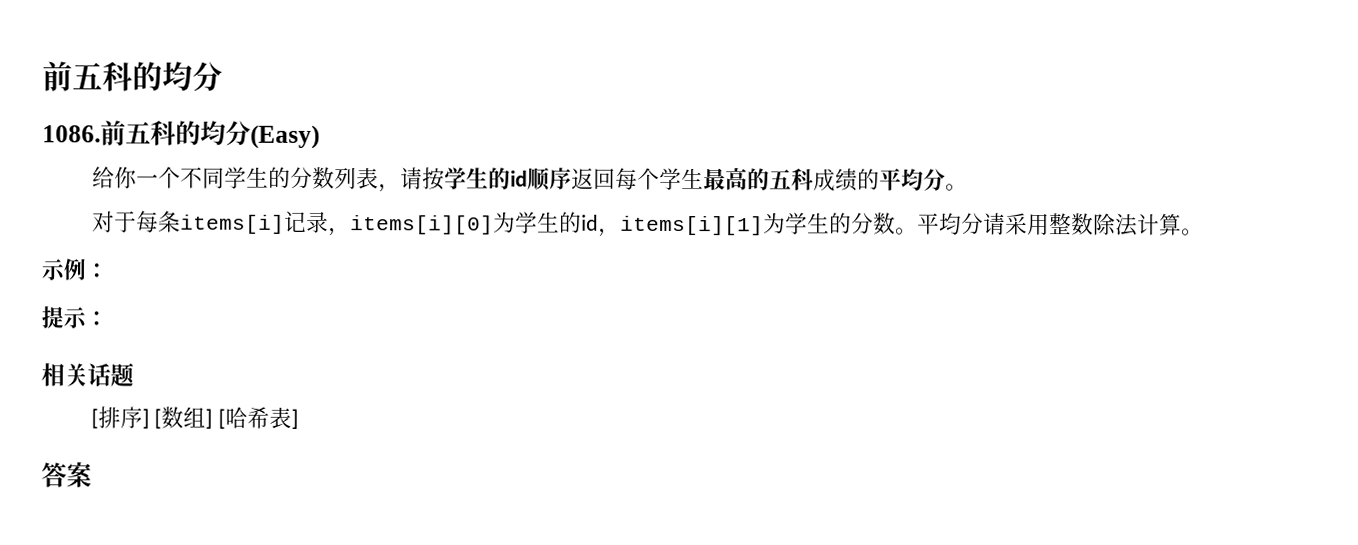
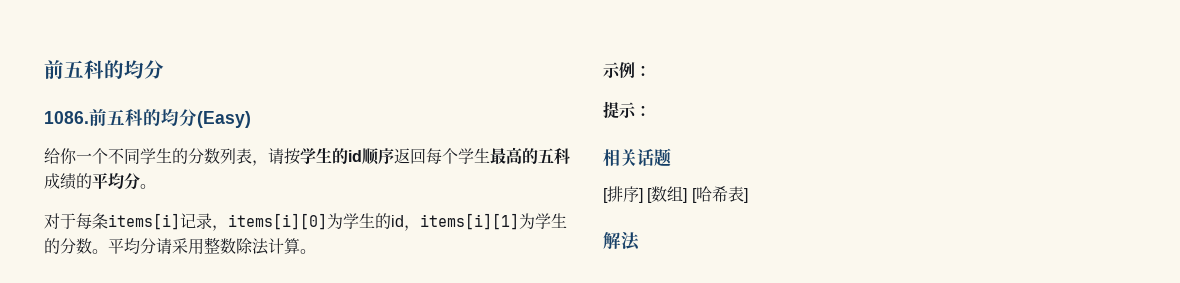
- 答案
+ 解法

